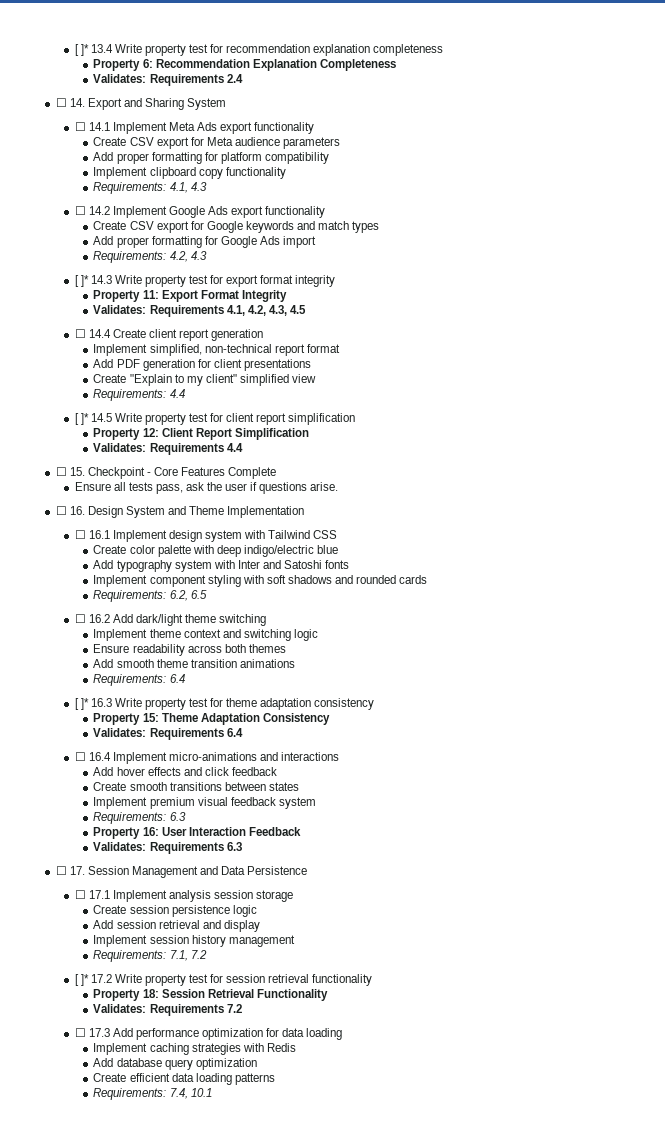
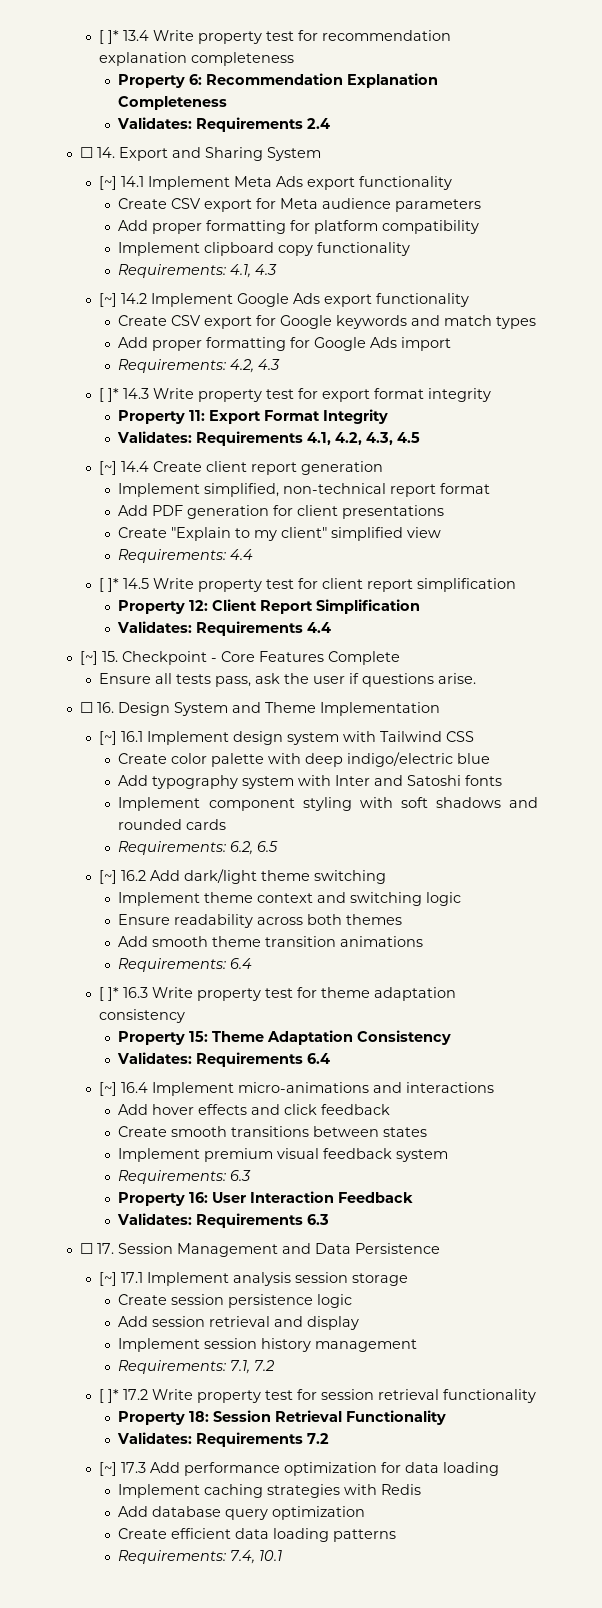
- ☐ 14.1 Implement Meta Ads export functionality
+ [~] 14.1 Implement Meta Ads export functionality
- ☐ 14.2 Implement Google Ads export functionality
+ [~] 14.2 Implement Google Ads export functionality
- ☐ 14.4 Create client report generation
+ [~] 14.4 Create client report generation
- ☐ 15. Checkpoint - Core Features Complete
+ [~] 15. Checkpoint - Core Features Complete
- ☐ 16.1 Implement design system with Tailwind CSS
+ [~] 16.1 Implement design system with Tailwind CSS
- ☐ 16.2 Add dark/light theme switching
+ [~] 16.2 Add dark/light theme switching
- ☐ 16.4 Implement micro-animations and interactions
+ [~] 16.4 Implement micro-animations and interactions
- ☐ 17.1 Implement analysis session storage
+ [~] 17.1 Implement analysis session storage
- ☐ 17.3 Add performance optimization for data loading
+ [~] 17.3 Add performance optimization for data loading

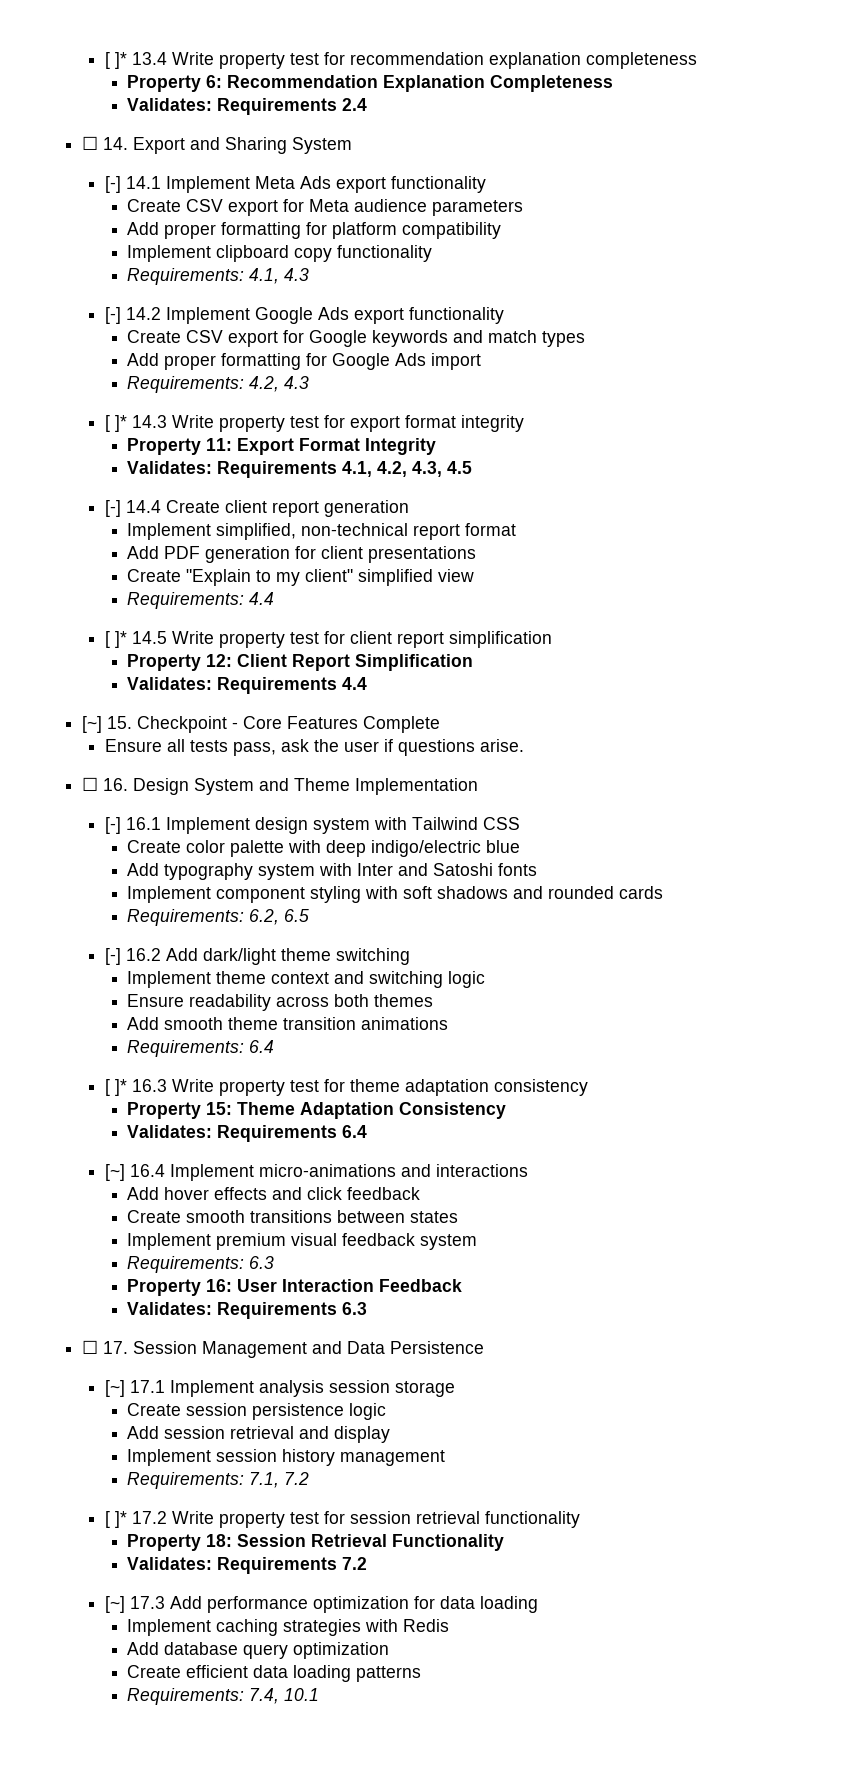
- [~] 14.1 Implement Meta Ads export functionality
+ [-] 14.1 Implement Meta Ads export functionality
- [~] 14.2 Implement Google Ads export functionality
+ [-] 14.2 Implement Google Ads export functionality
- [~] 14.4 Create client report generation
+ [-] 14.4 Create client report generation
- [~] 16.1 Implement design system with Tailwind CSS
+ [-] 16.1 Implement design system with Tailwind CSS
- [~] 16.2 Add dark/light theme switching
+ [-] 16.2 Add dark/light theme switching

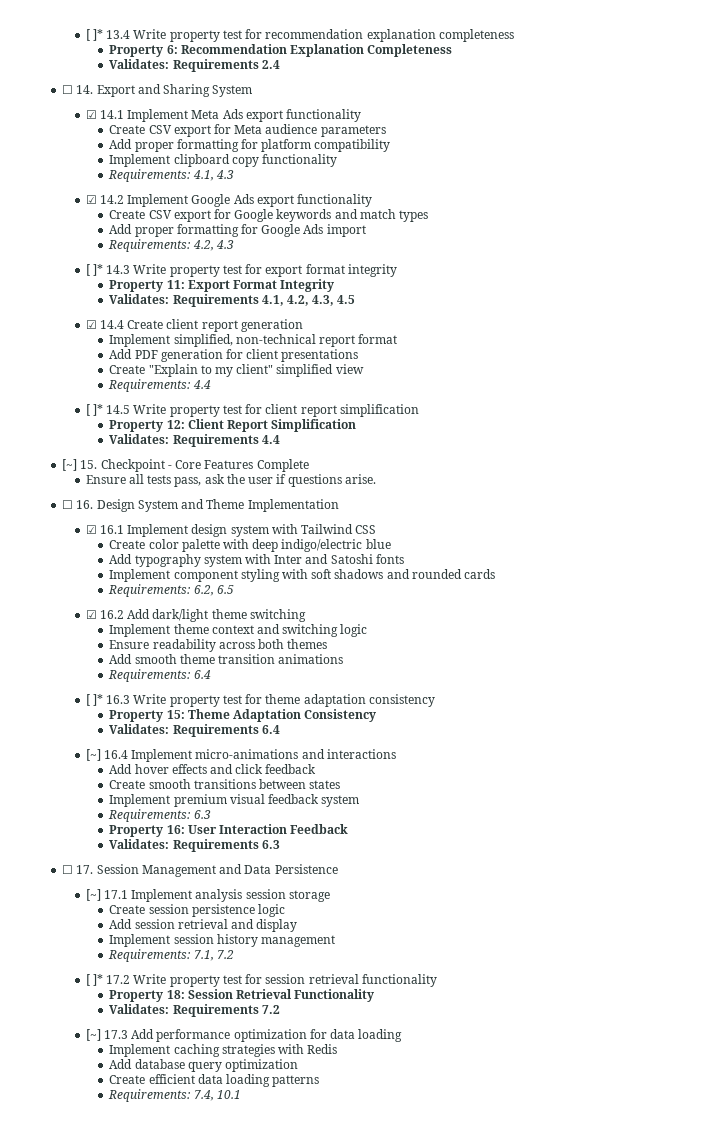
- [-] 14.1 Implement Meta Ads export functionality
+ ☑ 14.1 Implement Meta Ads export functionality
- [-] 14.2 Implement Google Ads export functionality
+ ☑ 14.2 Implement Google Ads export functionality
- [-] 14.4 Create client report generation
+ ☑ 14.4 Create client report generation
- [-] 16.1 Implement design system with Tailwind CSS
+ ☑ 16.1 Implement design system with Tailwind CSS
- [-] 16.2 Add dark/light theme switching
+ ☑ 16.2 Add dark/light theme switching

